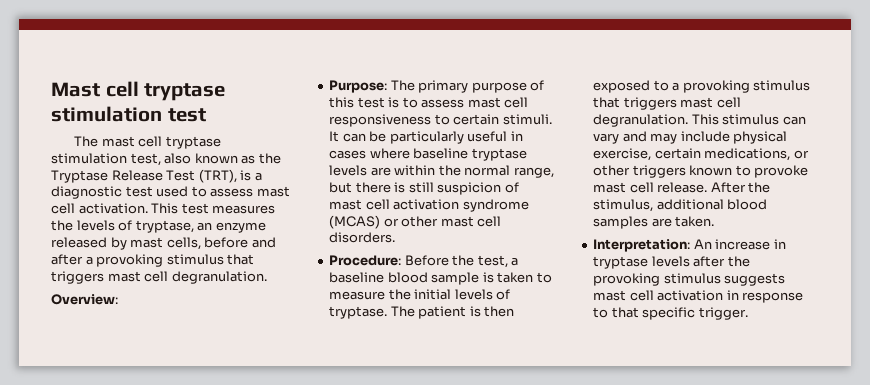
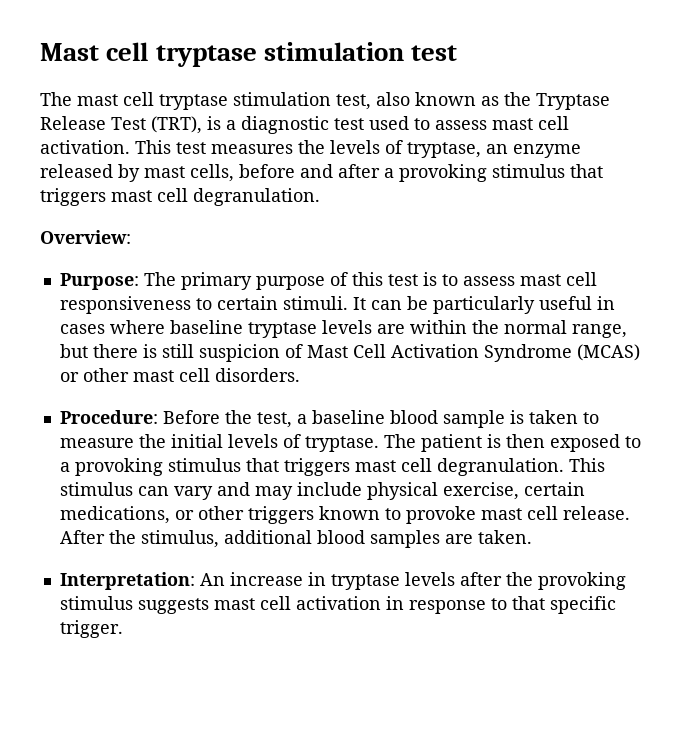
- It can be particularly useful in cases where baseline tryptase levels are within the normal range, but there is still suspicion of mast cell activation syndrome (MCAS) or other mast cell disorders.
+ It can be particularly useful in cases where baseline tryptase levels are within the normal range, but there is still suspicion of Mast Cell Activation Syndrome (MCAS) or other mast cell disorders.

